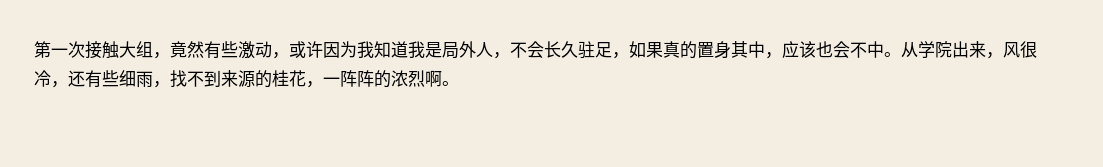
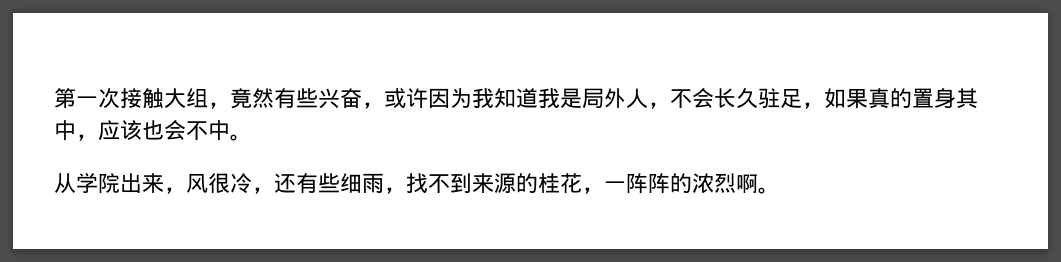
- 第一次接触大组，竟然有些激动，或许因为我知道我是局外人，不会长久驻足，如果真的置身其中，应该也会不中。从学院出来，风很冷，还有些细雨，找不到来源的桂花，一阵阵的浓烈啊。
+ 第一次接触大组，竟然有些兴奋，或许因为我知道我是局外人，不会长久驻足，如果真的置身其中，应该也会不中。
+ 从学院出来，风很冷，还有些细雨，找不到来源的桂花，一阵阵的浓烈啊。

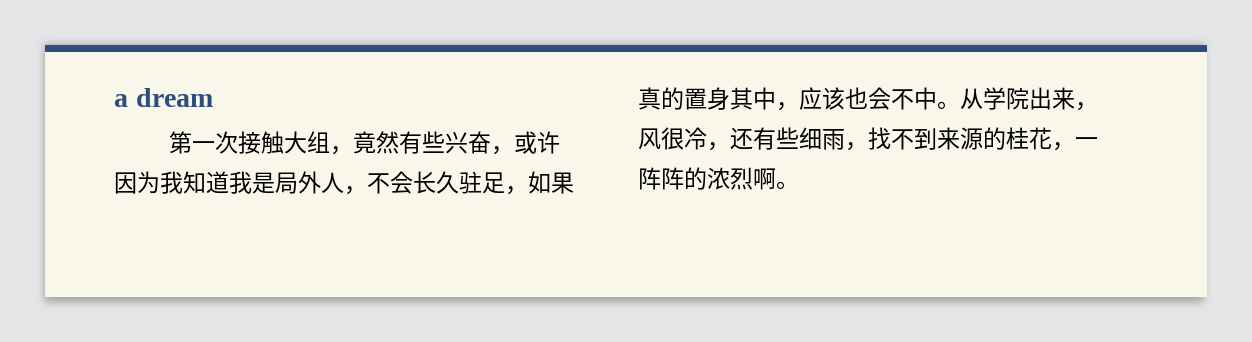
+ a dream
- 第一次接触大组，竟然有些兴奋，或许因为我知道我是局外人，不会长久驻足，如果真的置身其中，应该也会不中。
- 从学院出来，风很冷，还有些细雨，找不到来源的桂花，一阵阵的浓烈啊。
+ 第一次接触大组，竟然有些兴奋，或许因为我知道我是局外人，不会长久驻足，如果真的置身其中，应该也会不中。从学院出来，风很冷，还有些细雨，找不到来源的桂花，一阵阵的浓烈啊。

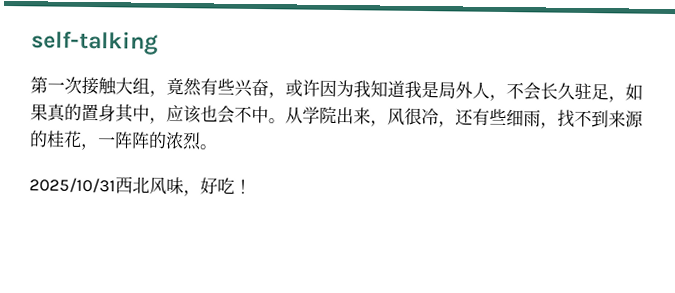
- a dream
+ self-talking
- 从学院出来，风很冷，还有些细雨，找不到来源的桂花，一阵阵的浓烈啊。
+ 从学院出来，风很冷，还有些细雨，找不到来源的桂花，一阵阵的浓烈。
+ 2025/10/31西北风味，好吃！

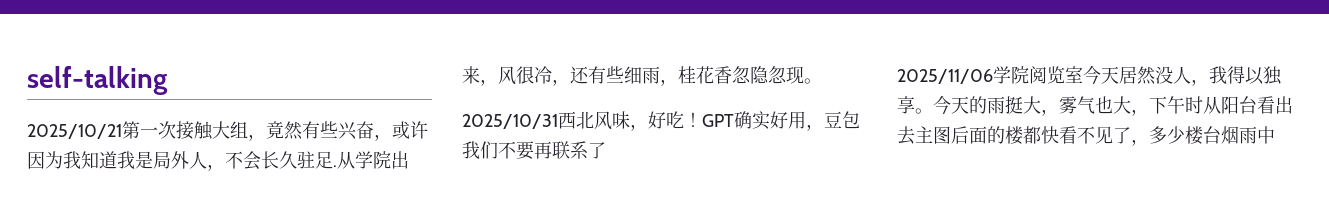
- 第一次接触大组，竟然有些兴奋，或许因为我知道我是局外人，不会长久驻足，如果真的置身其中，应该也会不中。
+ 2025/10/21第一次接触大组，竟然有些兴奋，或许因为我知道我是局外人，不会长久驻足.
- 从学院出来，风很冷，还有些细雨，找不到来源的桂花，一阵阵的浓烈。
+ 从学院出来，风很冷，还有些细雨，桂花香忽隐忽现。
+ GPT确实好用，豆包我们不要再联系了
+ 2025/11/06学院阅览室今天居然没人，我得以独享。今天的雨挺大，雾气也大，下午时从阳台看出去主图后面的楼都快看不见了，多少楼台烟雨中

